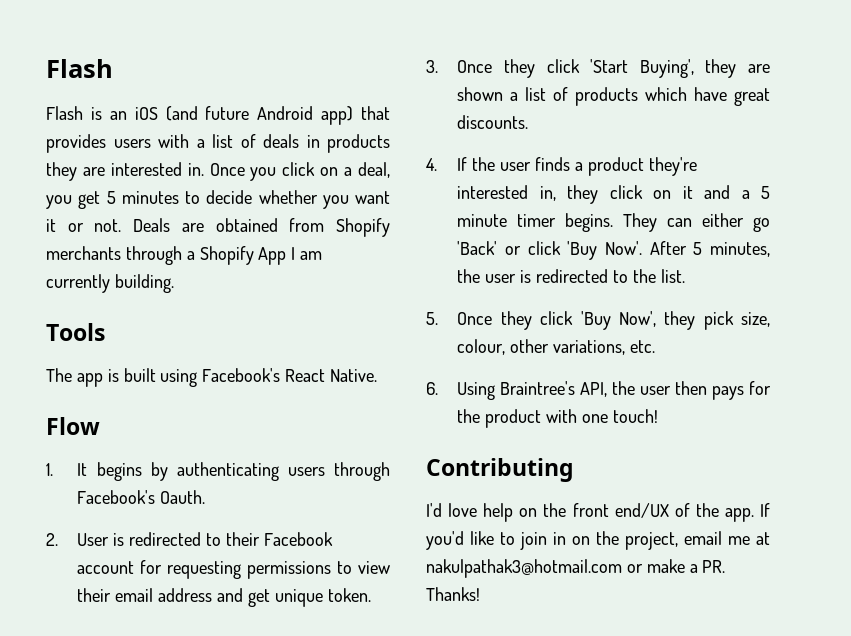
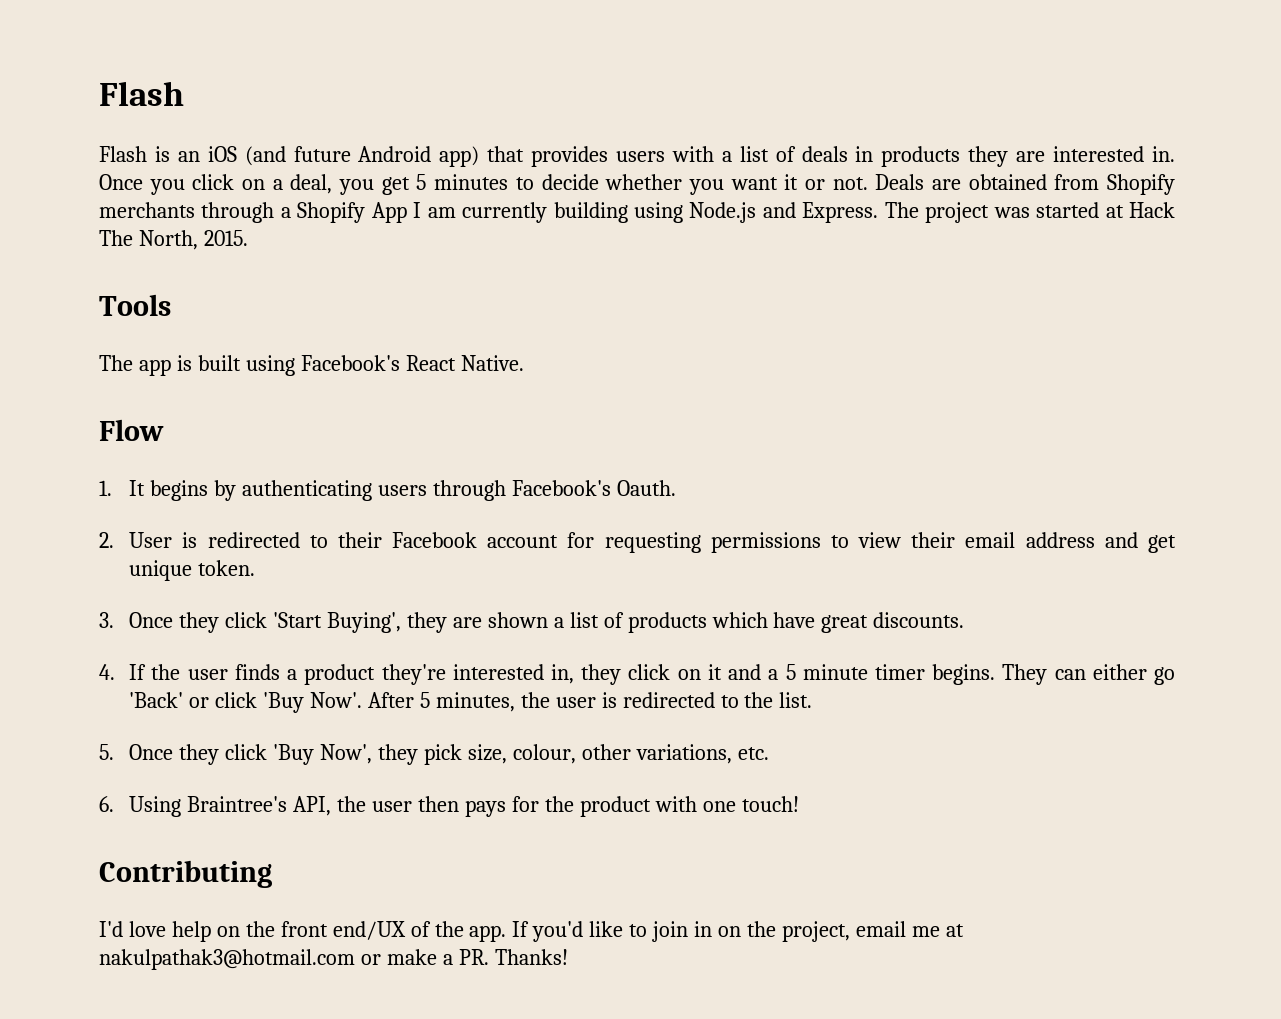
- Deals are obtained from Shopify merchants through a Shopify App I am currently building.
+ Deals are obtained from Shopify merchants through a Shopify App I am currently building using Node.js and Express. The project was started at Hack The North, 2015.

